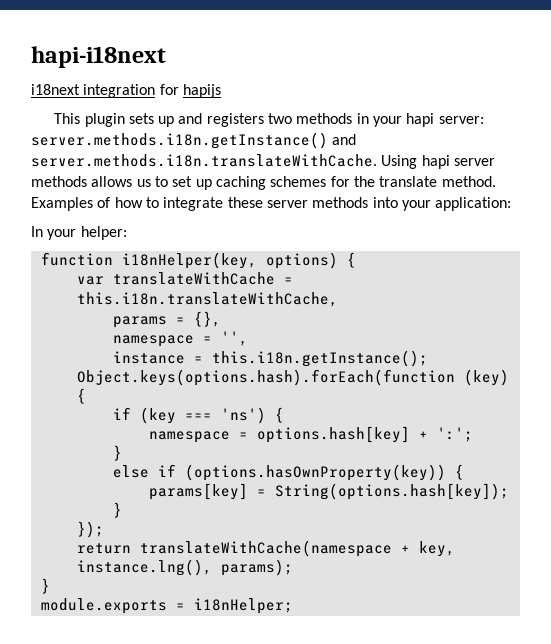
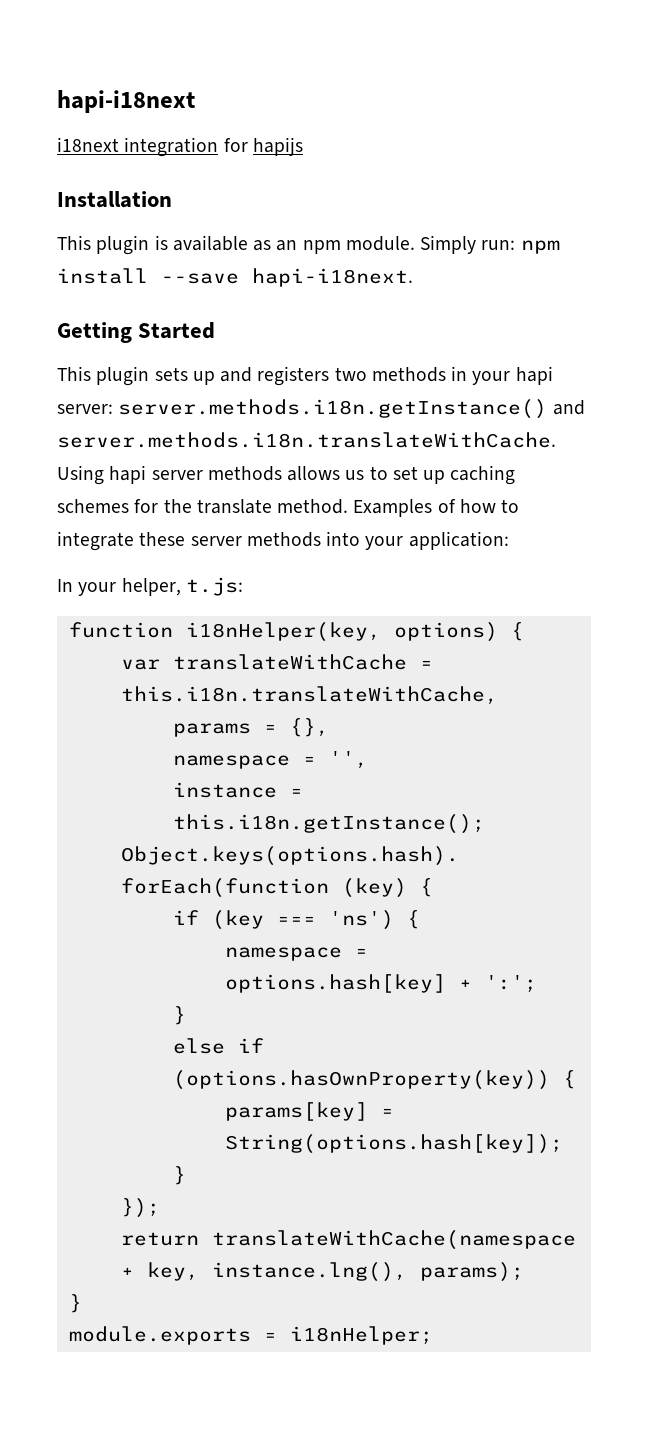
+ Installation
+ This plugin is available as an npm module. Simply run: npm install --save hapi-i18next.
+ Getting Started
- In your helper:
+ In your helper, t.js:

